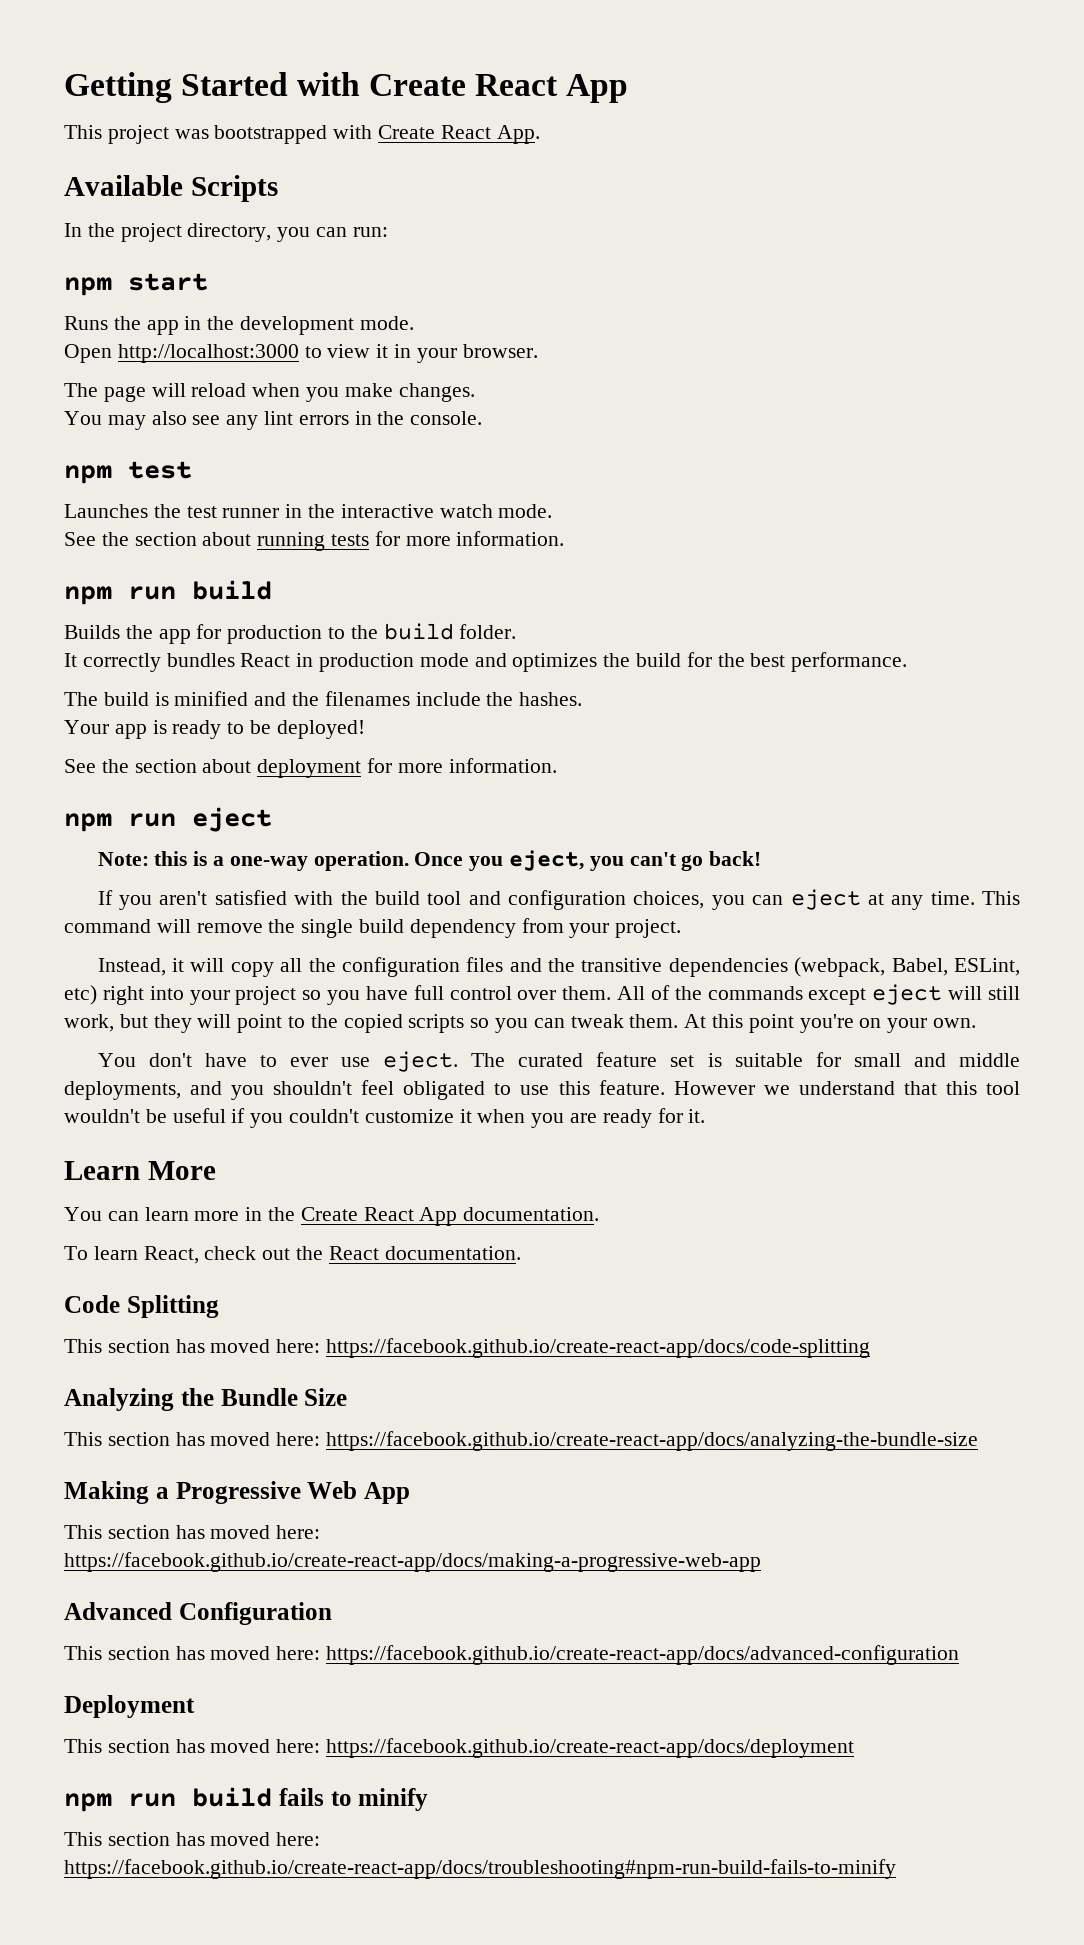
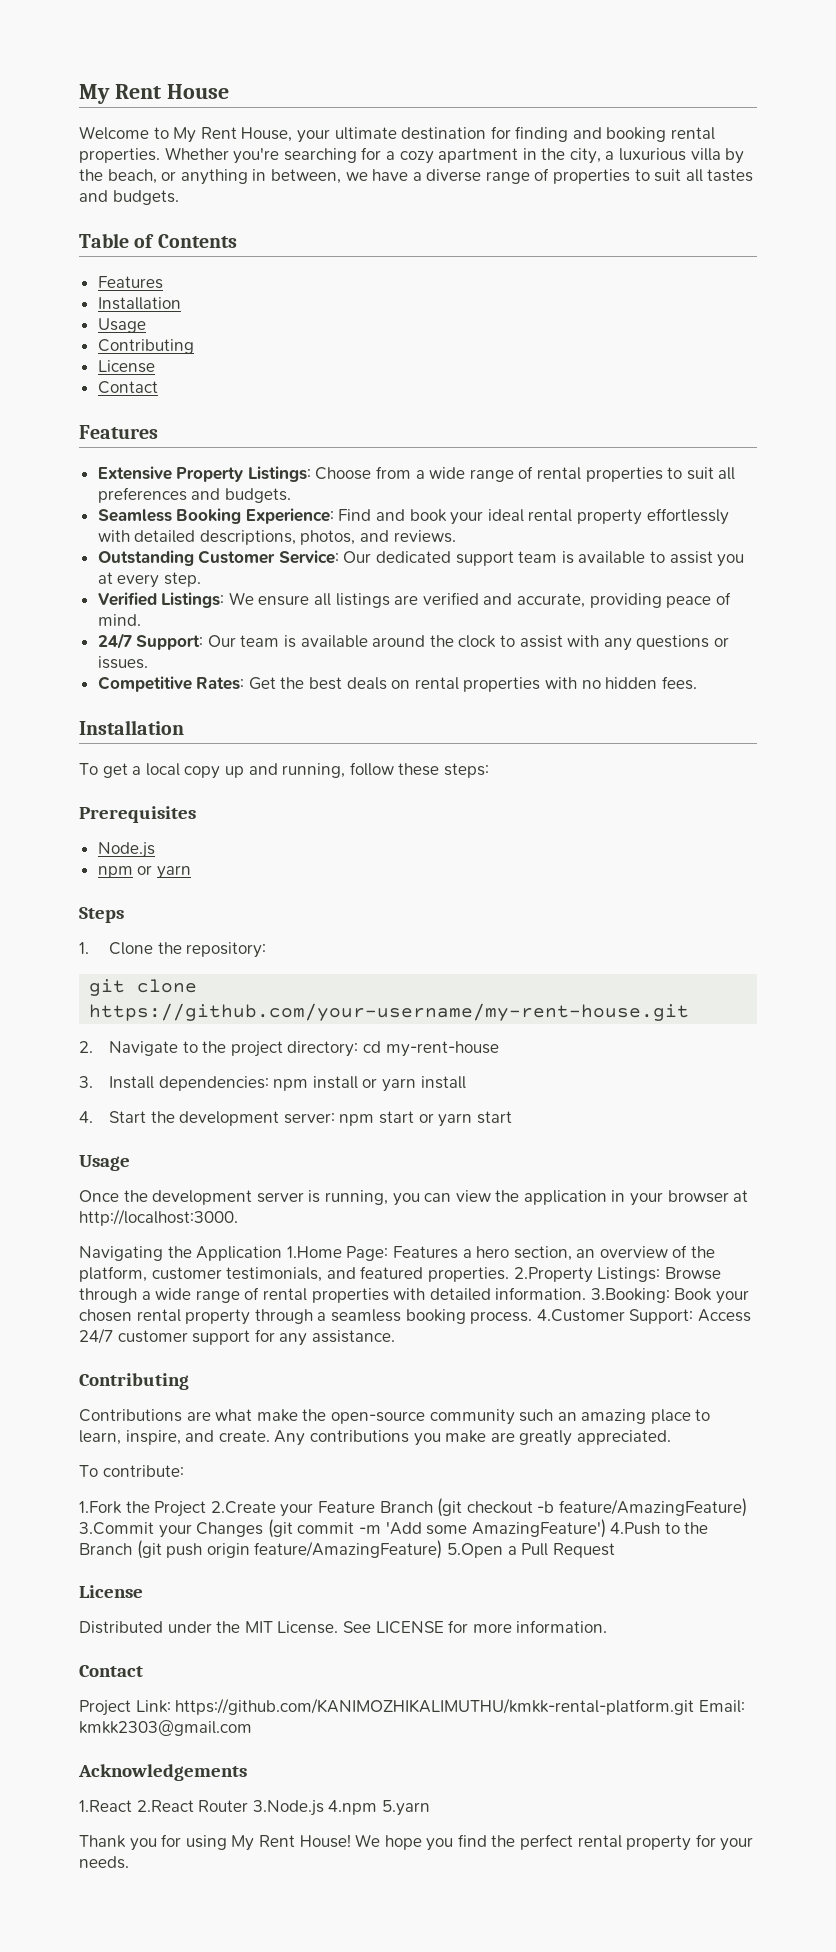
- Getting Started with Create React App
- This project was bootstrapped with Create React App.
- Available Scripts
- In the project directory, you can run:
- npm start
- Runs the app in the development mode.
- Open http://localhost:3000 to view it in your browser.
- The page will reload when you make changes.
- You may also see any lint errors in the console.
- npm test
- Launches the test runner in the interactive watch mode.
- See the section about running tests for more information.
- npm run build
- Builds the app for production to the build folder.
- It correctly bundles React in production mode and optimizes the build for the best performance.
- The build is minified and the filenames include the hashes.
- Your app is ready to be deployed!
- See the section about deployment for more information.
- npm run eject
- Note: this is a one-way operation. Once you eject, you can't go back!
- If you aren't satisfied with the build tool and configuration choices, you can eject at any time. This command will remove the single build dependency from your project.
- Instead, it will copy all the configuration files and the transitive dependencies (webpack, Babel, ESLint, etc) right into your project so you have full control over them. All of the commands except eject will still work, but they will point to the copied scripts so you can tweak them. At this point you're on your own.
- You don't have to ever use eject. The curated feature set is suitable for small and middle deployments, and you shouldn't feel obligated to use this feature. However we understand that this tool wouldn't be useful if you couldn't customize it when you are ready for it.
- Learn More
- You can learn more in the Create React App documentation.
- To learn React, check out the React documentation.
- Code Splitting
- This section has moved here: https://facebook.github.io/create-react-app/docs/code-splitting
- Analyzing the Bundle Size
- This section has moved here: https://facebook.github.io/create-react-app/docs/analyzing-the-bundle-size
- Making a Progressive Web App
- This section has moved here: https://facebook.github.io/create-react-app/docs/making-a-progressive-web-app
- Advanced Configuration
- This section has moved here: https://facebook.github.io/create-react-app/docs/advanced-configuration
- Deployment
- This section has moved here: https://facebook.github.io/create-react-app/docs/deployment
- npm run build fails to minify
- This section has moved here: https://facebook.github.io/create-react-app/docs/troubleshooting#npm-run-build-fails-to-minify
+ My Rent House
+ Welcome to My Rent House, your ultimate destination for finding and booking rental properties. Whether you're searching for a cozy apartment in the city, a luxurious villa by the beach, or anything in between, we have a diverse range of properties to suit all tastes and budgets.
+ Table of Contents
+ Features
+ Installation
+ Usage
+ Contributing
+ License
+ Contact
+ Features
+ Extensive Property Listings: Choose from a wide range of rental properties to suit all preferences and budgets.
+ Seamless Booking Experience: Find and book your ideal rental property effortlessly with detailed descriptions, photos, and reviews.
+ Outstanding Customer Service: Our dedicated support team is available to assist you at every step.
+ Verified Listings: We ensure all listings are verified and accurate, providing peace of mind.
+ 24/7 Support: Our team is available around the clock to assist with any questions or issues.
+ Competitive Rates: Get the best deals on rental properties with no hidden fees.
+ Installation
+ To get a local copy up and running, follow these steps:
+ Prerequisites
+ Node.js
+ npm or yarn
+ Steps
+ 1. Clone the repository:
+ git clone https://github.com/your-username/my-rent-house.git
+ 2. Navigate to the project directory: cd my-rent-house
+ 3. Install dependencies: npm install or yarn install
+ 4. Start the development server: npm start or yarn start
+ Usage
+ Once the development server is running, you can view the application in your browser at http://localhost:3000.
+ Navigating the Application 1.Home Page: Features a hero section, an overview of the platform, customer testimonials, and featured properties. 2.Property Listings: Browse through a wide range of rental properties with detailed information. 3.Booking: Book your chosen rental property through a seamless booking process. 4.Customer Support: Access 24/7 customer support for any assistance.
+ Contributing
+ Contributions are what make the open-source community such an amazing place to learn, inspire, and create. Any contributions you make are greatly appreciated.
+ To contribute:
+ 1.Fork the Project 2.Create your Feature Branch (git checkout -b feature/AmazingFeature) 3.Commit your Changes (git commit -m 'Add some AmazingFeature') 4.Push to the Branch (git push origin feature/AmazingFeature) 5.Open a Pull Request
+ License
+ Distributed under the MIT License. See LICENSE for more information.
+ Contact
+ Project Link: https://github.com/KANIMOZHIKALIMUTHU/kmkk-rental-platform.git Email: kmkk2303@gmail.com
+ Acknowledgements
+ 1.React 2.React Router 3.Node.js 4.npm 5.yarn
+ Thank you for using My Rent House! We hope you find the perfect rental property for your needs.

